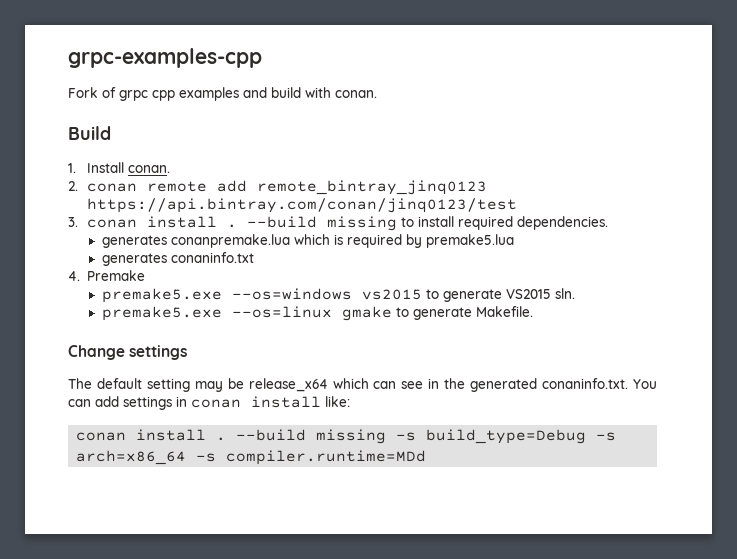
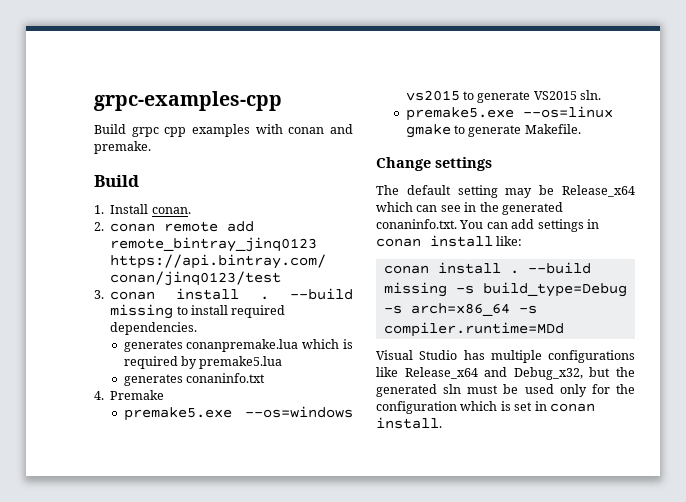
- Fork of grpc cpp examples and build with conan.
+ Build grpc cpp examples with conan and premake.
- The default setting may be release_x64 which can see in the generated conaninfo.txt. You can add settings in conan install like:
+ The default setting may be Release_x64 which can see in the generated conaninfo.txt. You can add settings in conan install like:
+ Visual Studio has multiple configurations like Release_x64 and Debug_x32, but the generated sln must be used only for the configuration which is set in conan install.

